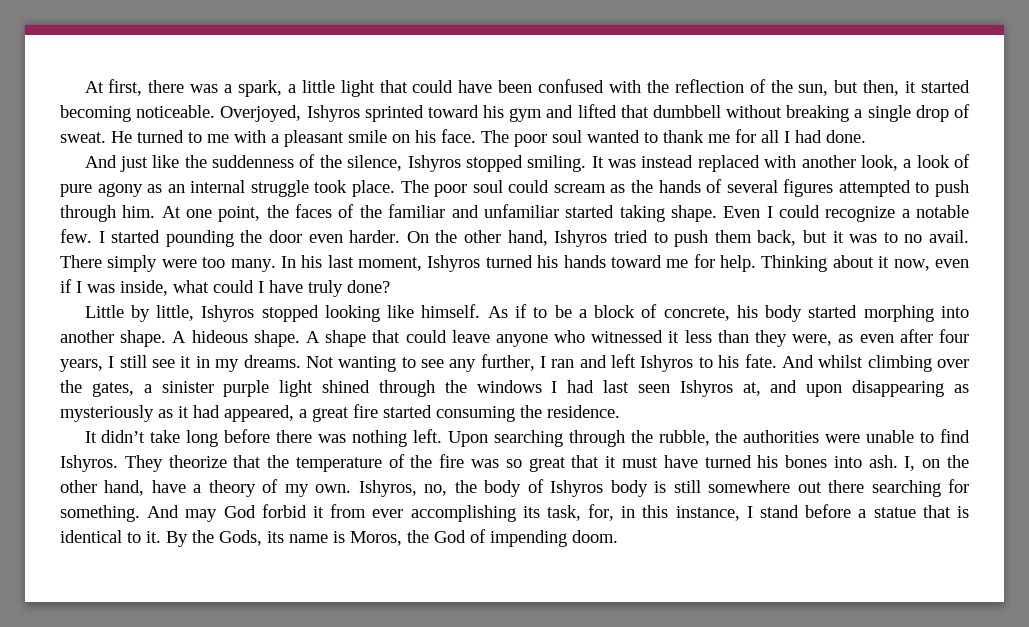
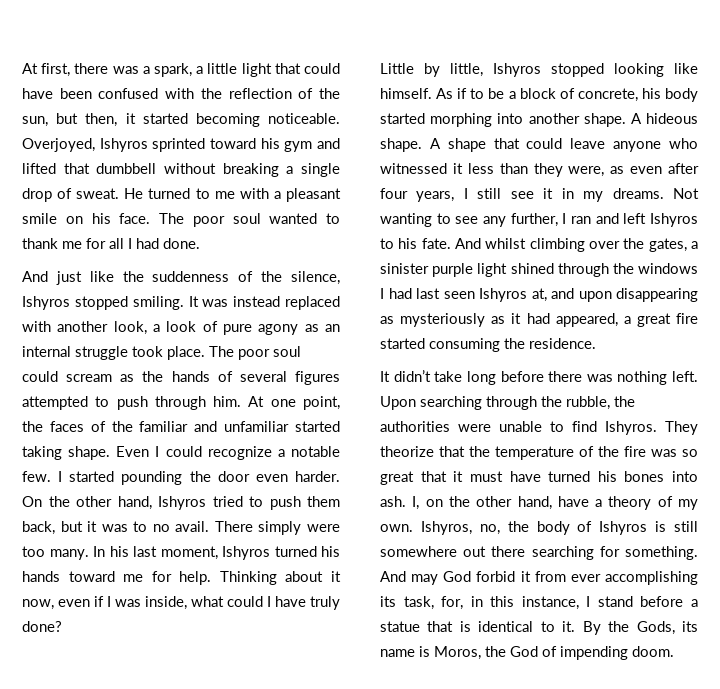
- Ishyros, no, the body of Ishyros body is still somewhere out there searching for something.
+ Ishyros, no, the body of Ishyros is still somewhere out there searching for something.

